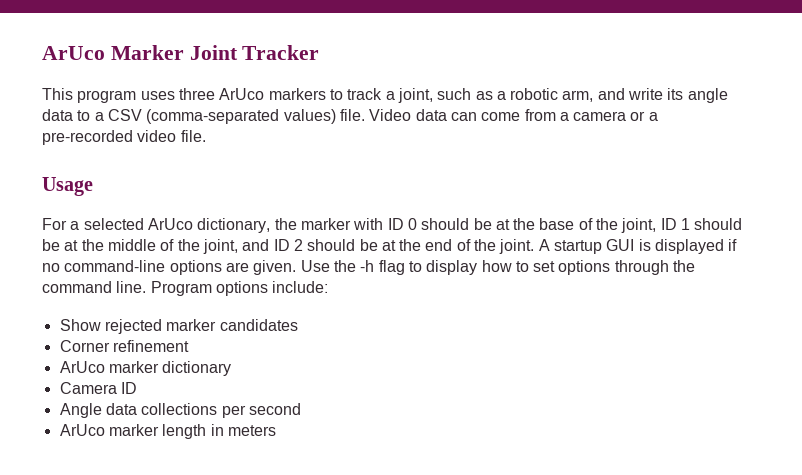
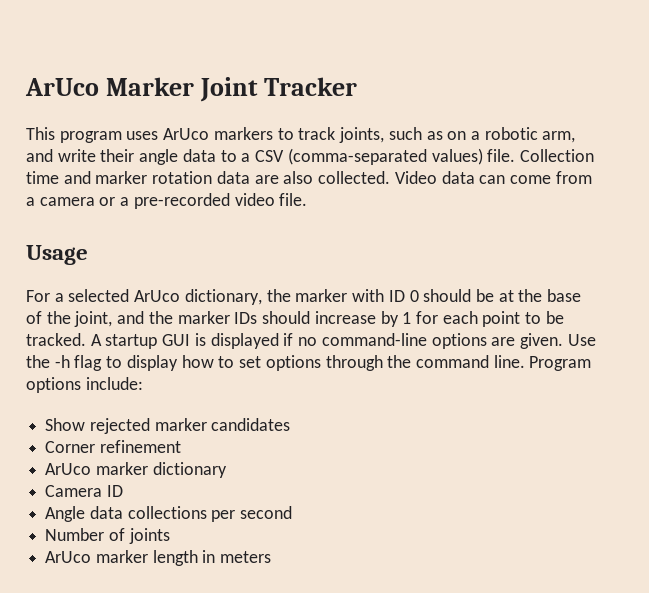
- This program uses three ArUco markers to track a joint, such as a robotic arm, and write its angle data to a CSV (comma-separated values) file.
+ This program uses ArUco markers to track joints, such as on a robotic arm, and write their angle data to a CSV (comma-separated values) file.
+ Collection time and marker rotation data are also collected.
- For a selected ArUco dictionary, the marker with ID 0 should be at the base of the joint, ID 1 should be at the middle of the joint, and ID 2 should be at the end of the joint.
+ For a selected ArUco dictionary, the marker with ID 0 should be at the base of the joint, and the marker IDs should increase by 1 for each point to be tracked.
+ Number of joints

